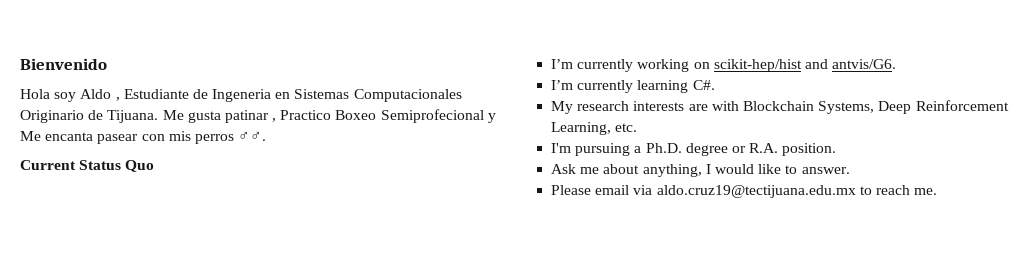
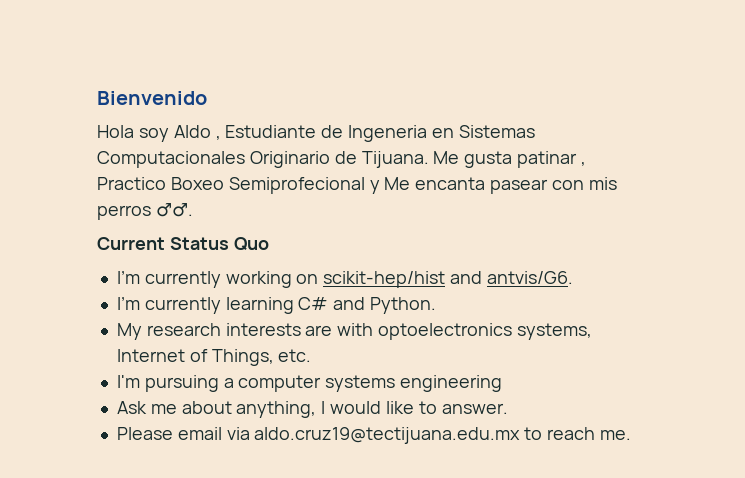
- I’m currently learning C#.
+ I’m currently learning C# and Python.
- My research interests are with Blockchain Systems, Deep Reinforcement Learning, etc.
+ My research interests are with optoelectronics systems, Internet of Things, etc.
- I'm pursuing a Ph.D. degree or R.A. position.
+ I'm pursuing a computer systems engineering

